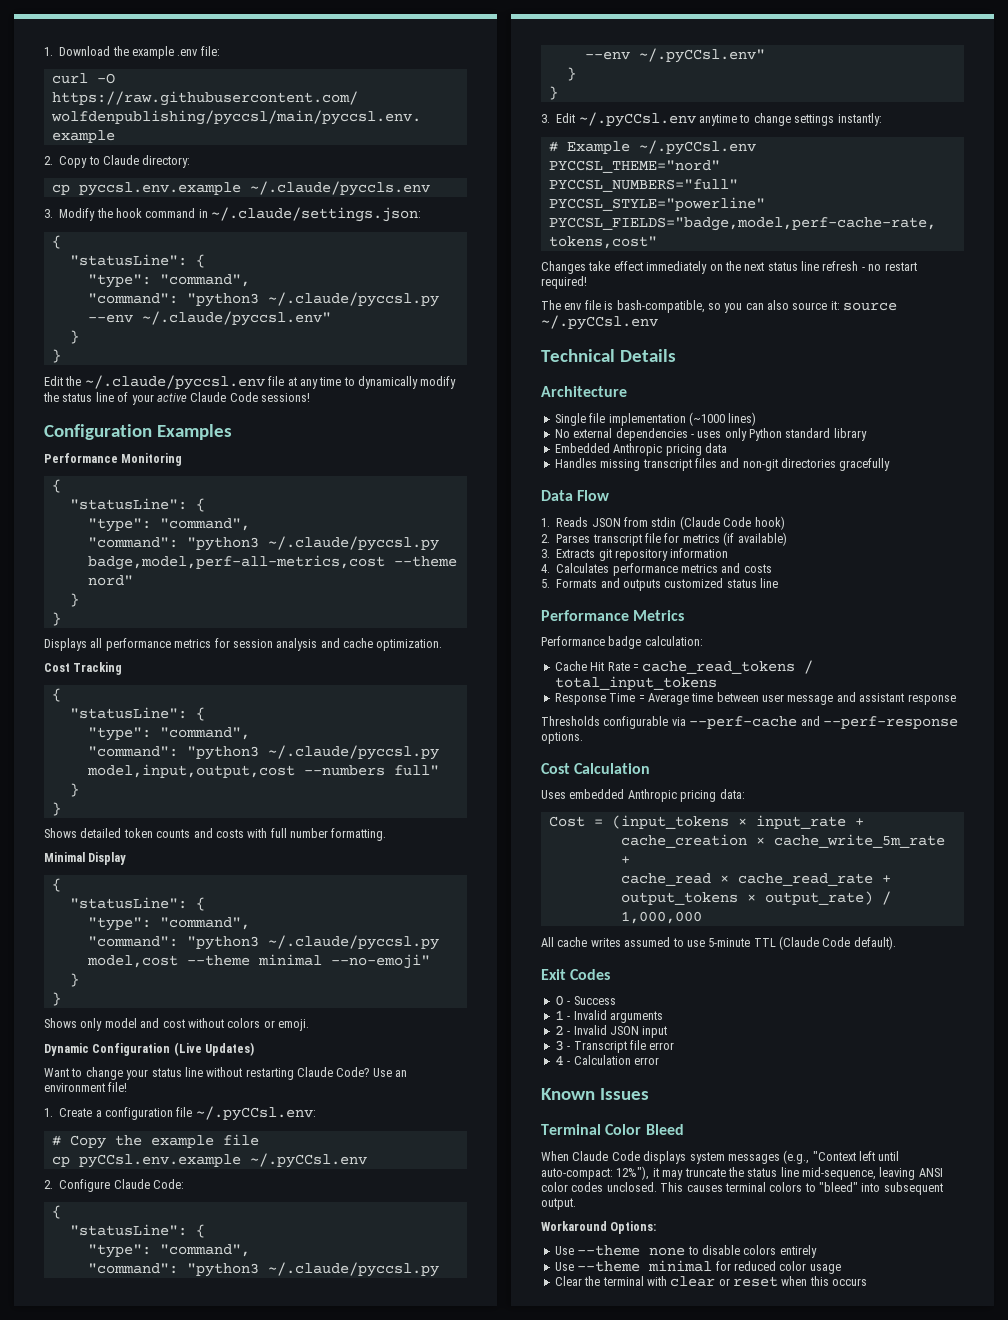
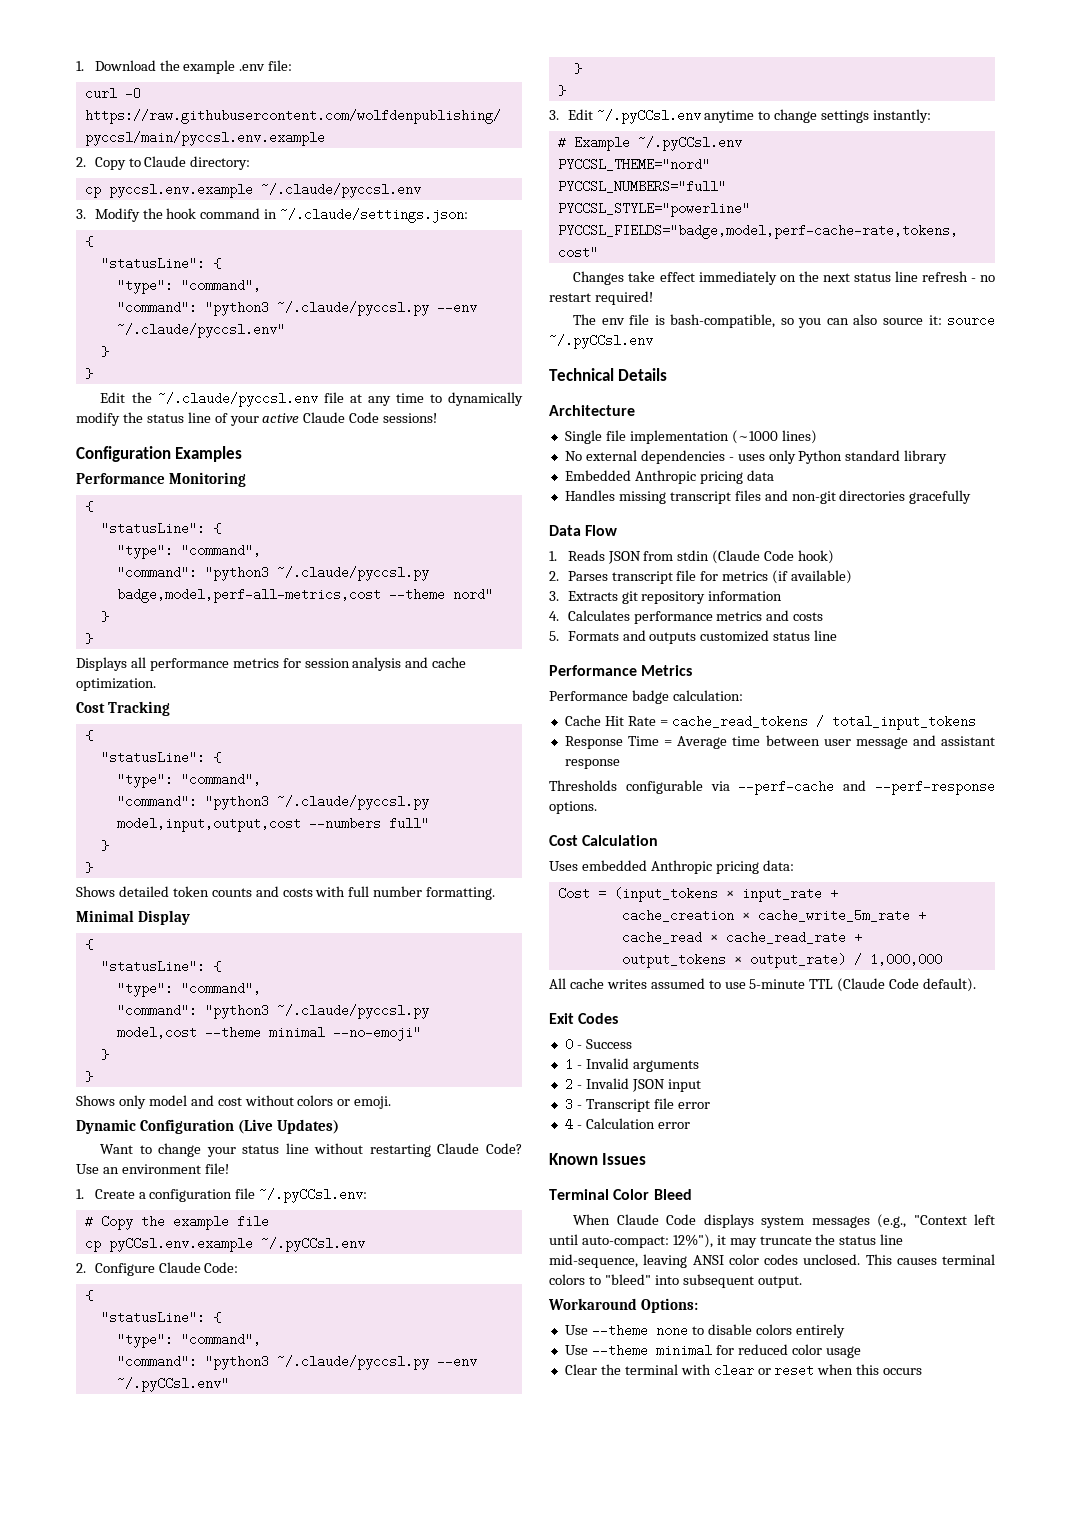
- cp pyccsl.env.example ~/.claude/pyccls.env
+ cp pyccsl.env.example ~/.claude/pyccsl.env

